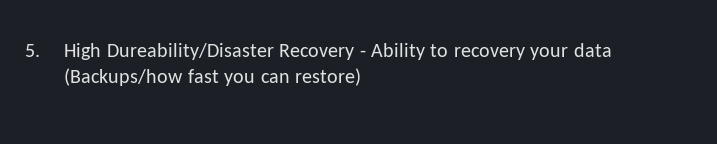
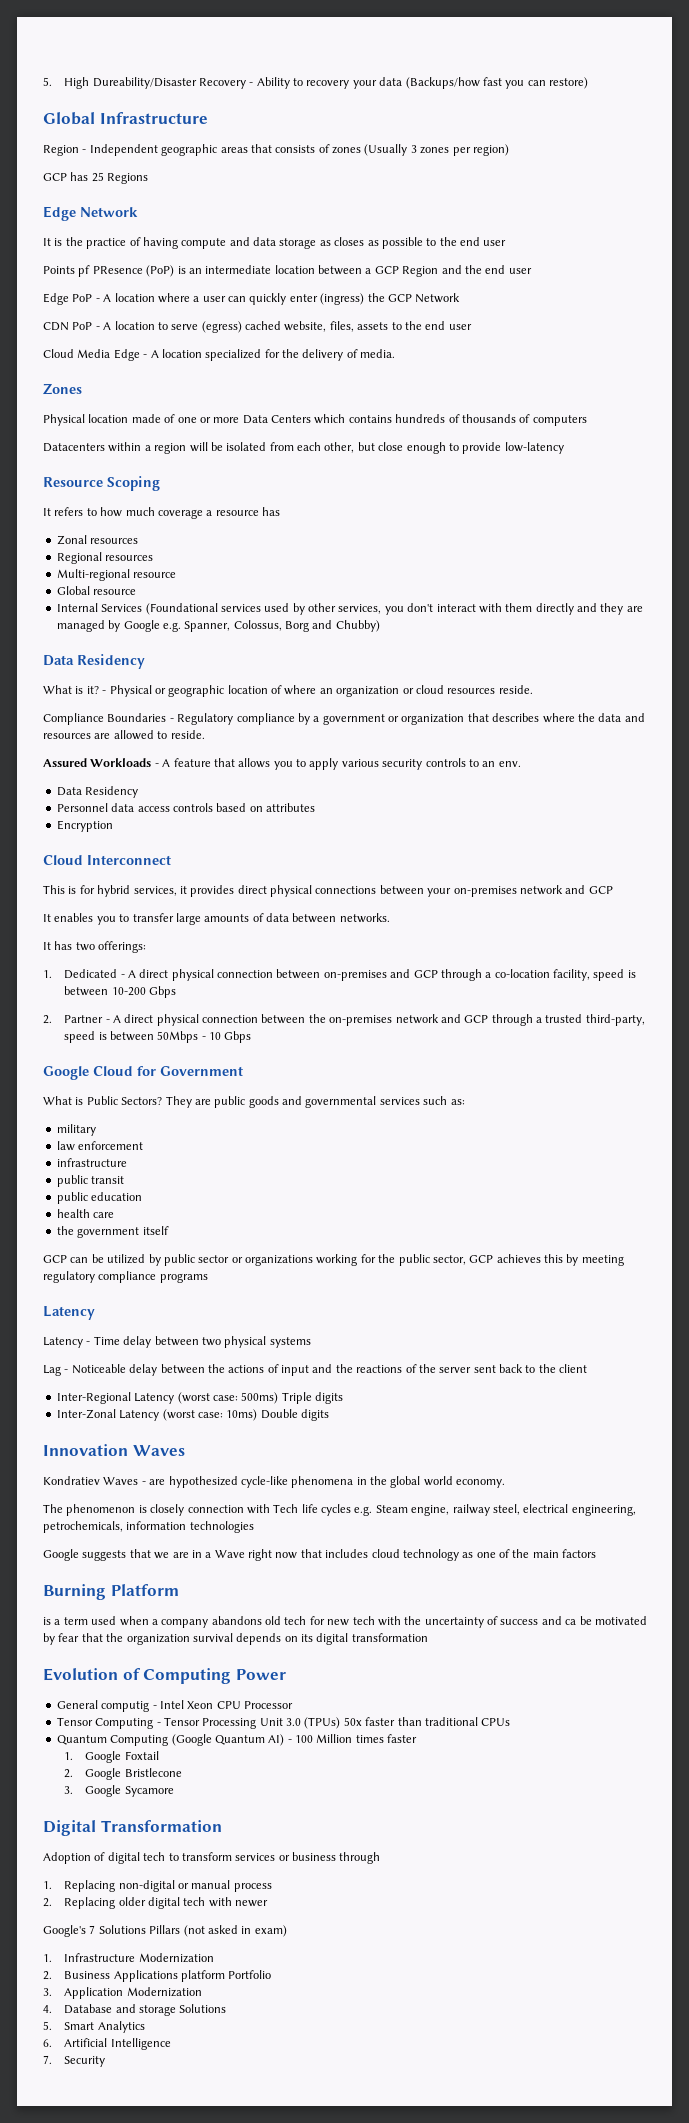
+ Global Infrastructure
+ Region - Independent geographic areas that consists of zones (Usually 3 zones per region)
+ GCP has 25 Regions
+ Edge Network
+ It is the practice of having compute and data storage as closes as possible to the end user
+ Points pf PResence (PoP) is an intermediate location between a GCP Region and the end user
+ Edge PoP - A location where a user can quickly enter (ingress) the GCP Network
+ CDN PoP - A location to serve (egress) cached website, files, assets to the end user
+ Cloud Media Edge - A location specialized for the delivery of media.
+ Zones
+ Physical location made of one or more Data Centers which contains hundreds of thousands of computers
+ Datacenters within a region will be isolated from each other, but close enough to provide low-latency
+ Resource Scoping
+ It refers to how much coverage a resource has
+ Zonal resources
+ Regional resources
+ Multi-regional resource
+ Global resource
+ Internal Services (Foundational services used by other services, you don't interact with them directly and they are managed by Google e.g. Spanner, Colossus, Borg and Chubby)
+ Data Residency
+ What is it? - Physical or geographic location of where an organization or cloud resources reside.
+ Compliance Boundaries - Regulatory compliance by a government or organization that describes where the data and resources are allowed to reside.
+ Assured Workloads - A feature that allows you to apply various security controls to an env.
+ Data Residency
+ Personnel data access controls based on attributes
+ Encryption
+ Cloud Interconnect
+ This is for hybrid services, it provides direct physical connections between your on-premises network and GCP
+ It enables you to transfer large amounts of data between networks.
+ It has two offerings:
+ 1. Dedicated - A direct physical connection between on-premises and GCP through a co-location facility, speed is between 10-200 Gbps
+ 2. Partner - A direct physical connection between the on-premises network and GCP through a trusted third-party, speed is between 50Mbps - 10 Gbps
+ Google Cloud for Government
+ What is Public Sectors? They are public goods and governmental services such as:
+ military
+ law enforcement
+ infrastructure
+ public transit
+ public education
+ health care
+ the government itself
+ GCP can be utilized by public sector or organizations working for the public sector, GCP achieves this by meeting regulatory compliance programs
+ Latency
+ Latency - Time delay between two physical systems
+ Lag - Noticeable delay between the actions of input and the reactions of the server sent back to the client
+ Inter-Regional Latency (worst case: 500ms) Triple digits
+ Inter-Zonal Latency (worst case: 10ms) Double digits
+ Innovation Waves
+ Kondratiev Waves - are hypothesized cycle-like phenomena in the global world economy.
+ The phenomenon is closely connection with Tech life cycles e.g. Steam engine, railway steel, electrical engineering, petrochemicals, information technologies
+ Google suggests that we are in a Wave right now that includes cloud technology as one of the main factors
+ Burning Platform
+ is a term used when a company abandons old tech for new tech with the uncertainty of success and ca be motivated by fear that the organization survival depends on its digital transformation
+ Evolution of Computing Power
+ General computig - Intel Xeon CPU Processor
+ Tensor Computing - Tensor Processing Unit 3.0 (TPUs) 50x faster than traditional CPUs
+ Quantum Computing (Google Quantum AI) - 100 Million times faster
+ 1. Google Foxtail
+ 2. Google Bristlecone
+ 3. Google Sycamore
+ Digital Transformation
+ Adoption of digital tech to transform services or business through
+ 1. Replacing non-digital or manual process
+ 2. Replacing older digital tech with newer
+ Google's 7 Solutions Pillars (not asked in exam)
+ 1. Infrastructure Modernization
+ 2. Business Applications platform Portfolio
+ 3. Application Modernization
+ 4. Database and storage Solutions
+ 5. Smart Analytics
+ 6. Artificial Intelligence
+ 7. Security

